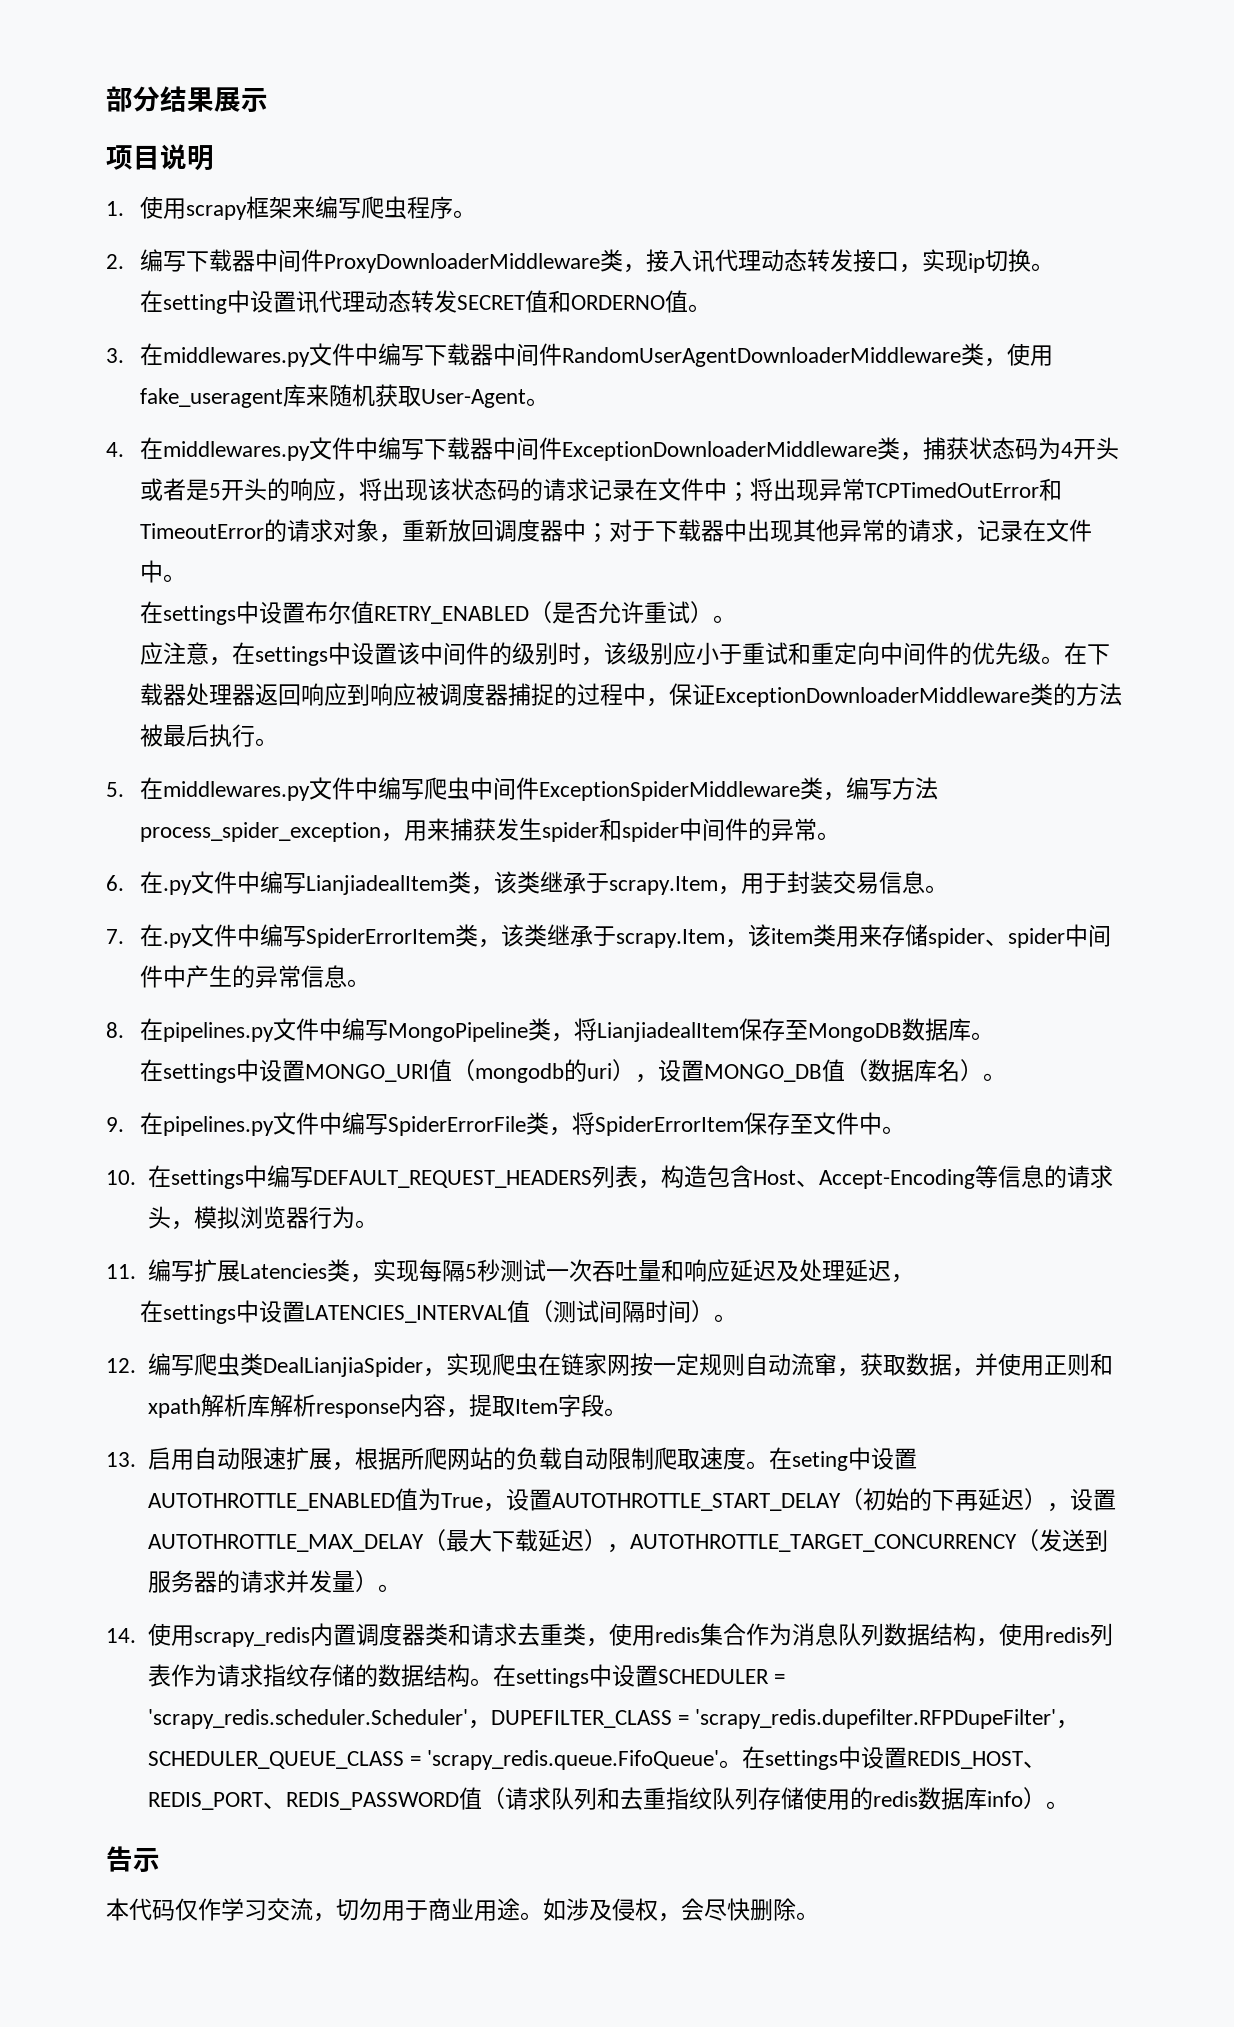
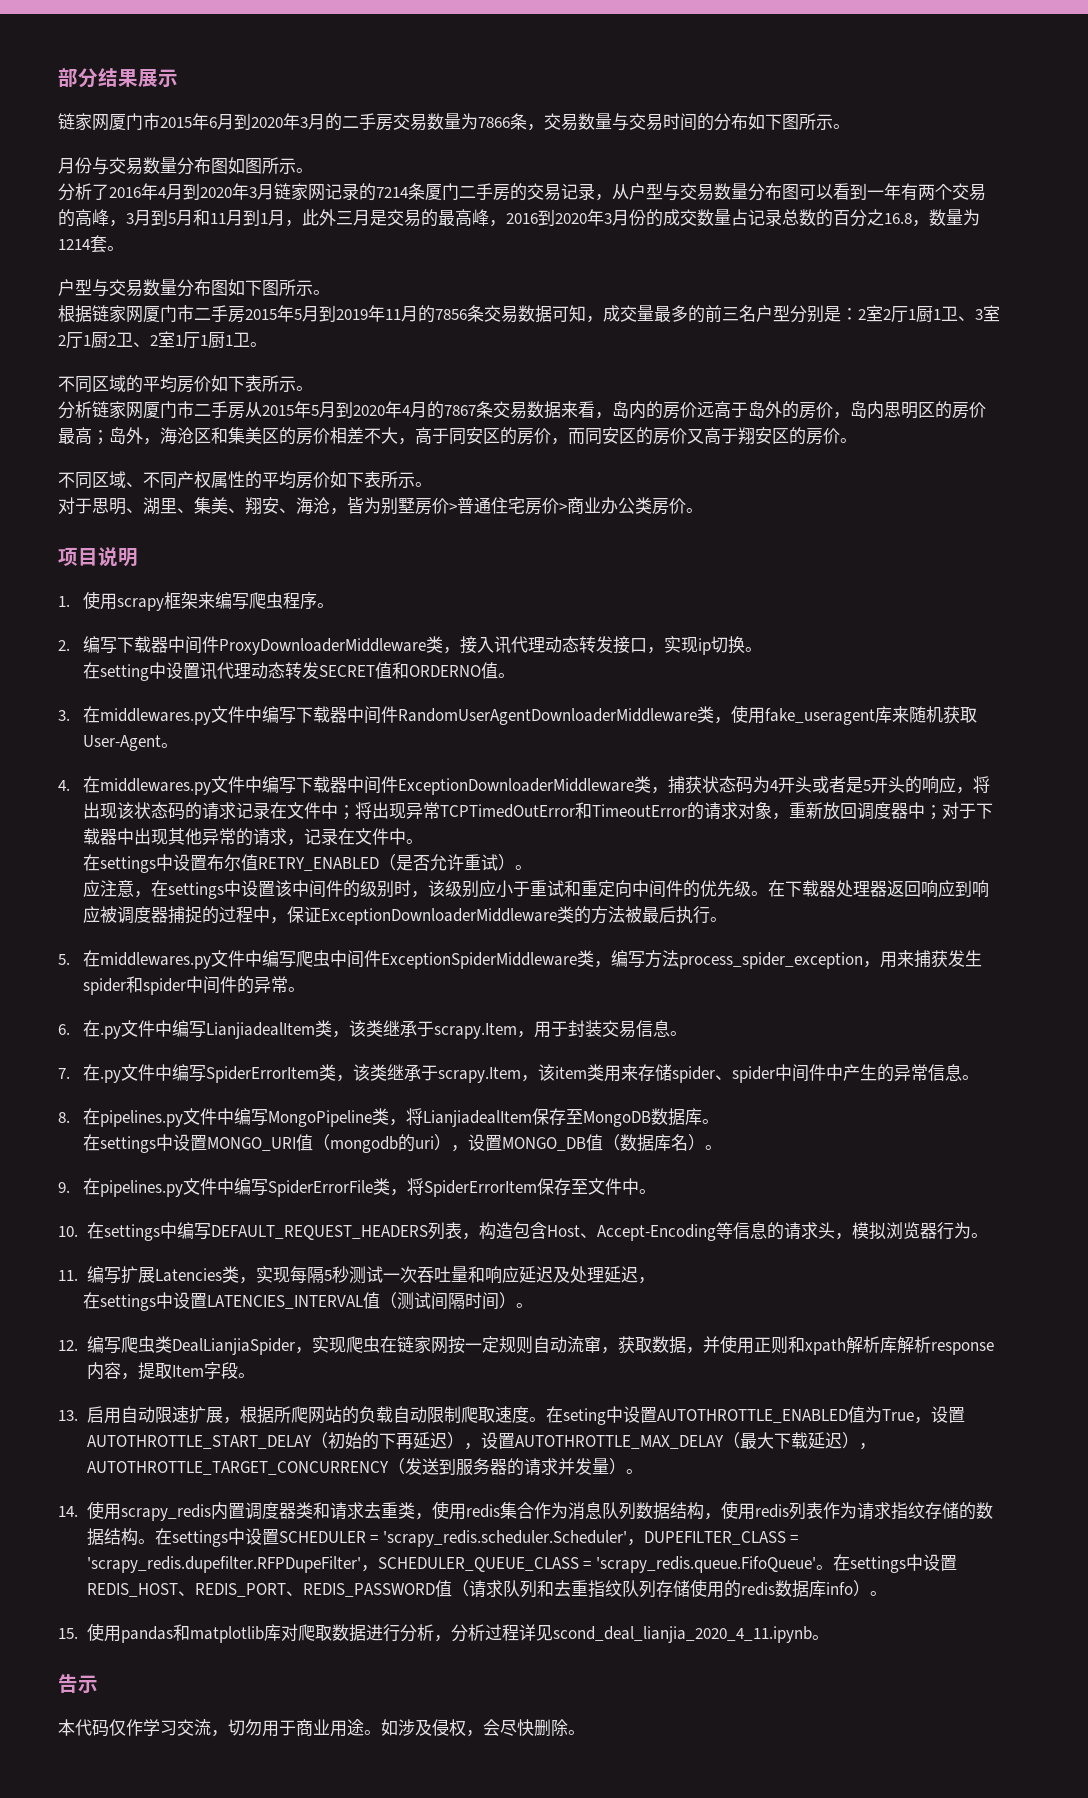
+ 链家网厦门市2015年6月到2020年3月的二手房交易数量为7866条，交易数量与交易时间的分布如下图所示。
+ 月份与交易数量分布图如图所示。
+ 分析了2016年4月到2020年3月链家网记录的7214条厦门二手房的交易记录，从户型与交易数量分布图可以看到一年有两个交易的高峰，3月到5月和11月到1月，此外三月是交易的最高峰，2016到2020年3月份的成交数量占记录总数的百分之16.8，数量为1214套。
+ 户型与交易数量分布图如下图所示。
+ 根据链家网厦门市二手房2015年5月到2019年11月的7856条交易数据可知，成交量最多的前三名户型分别是：2室2厅1厨1卫、3室2厅1厨2卫、2室1厅1厨1卫。
+ 不同区域的平均房价如下表所示。
+ 分析链家网厦门市二手房从2015年5月到2020年4月的7867条交易数据来看，岛内的房价远高于岛外的房价，岛内思明区的房价最高；岛外，海沧区和集美区的房价相差不大，高于同安区的房价，而同安区的房价又高于翔安区的房价。
+ 不同区域、不同产权属性的平均房价如下表所示。
+ 对于思明、湖里、集美、翔安、海沧，皆为别墅房价>普通住宅房价>商业办公类房价。
+ 15.使用pandas和matplotlib库对爬取数据进行分析，分析过程详见scond_deal_lianjia_2020_4_11.ipynb。

